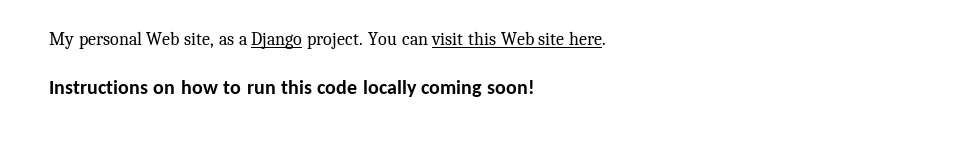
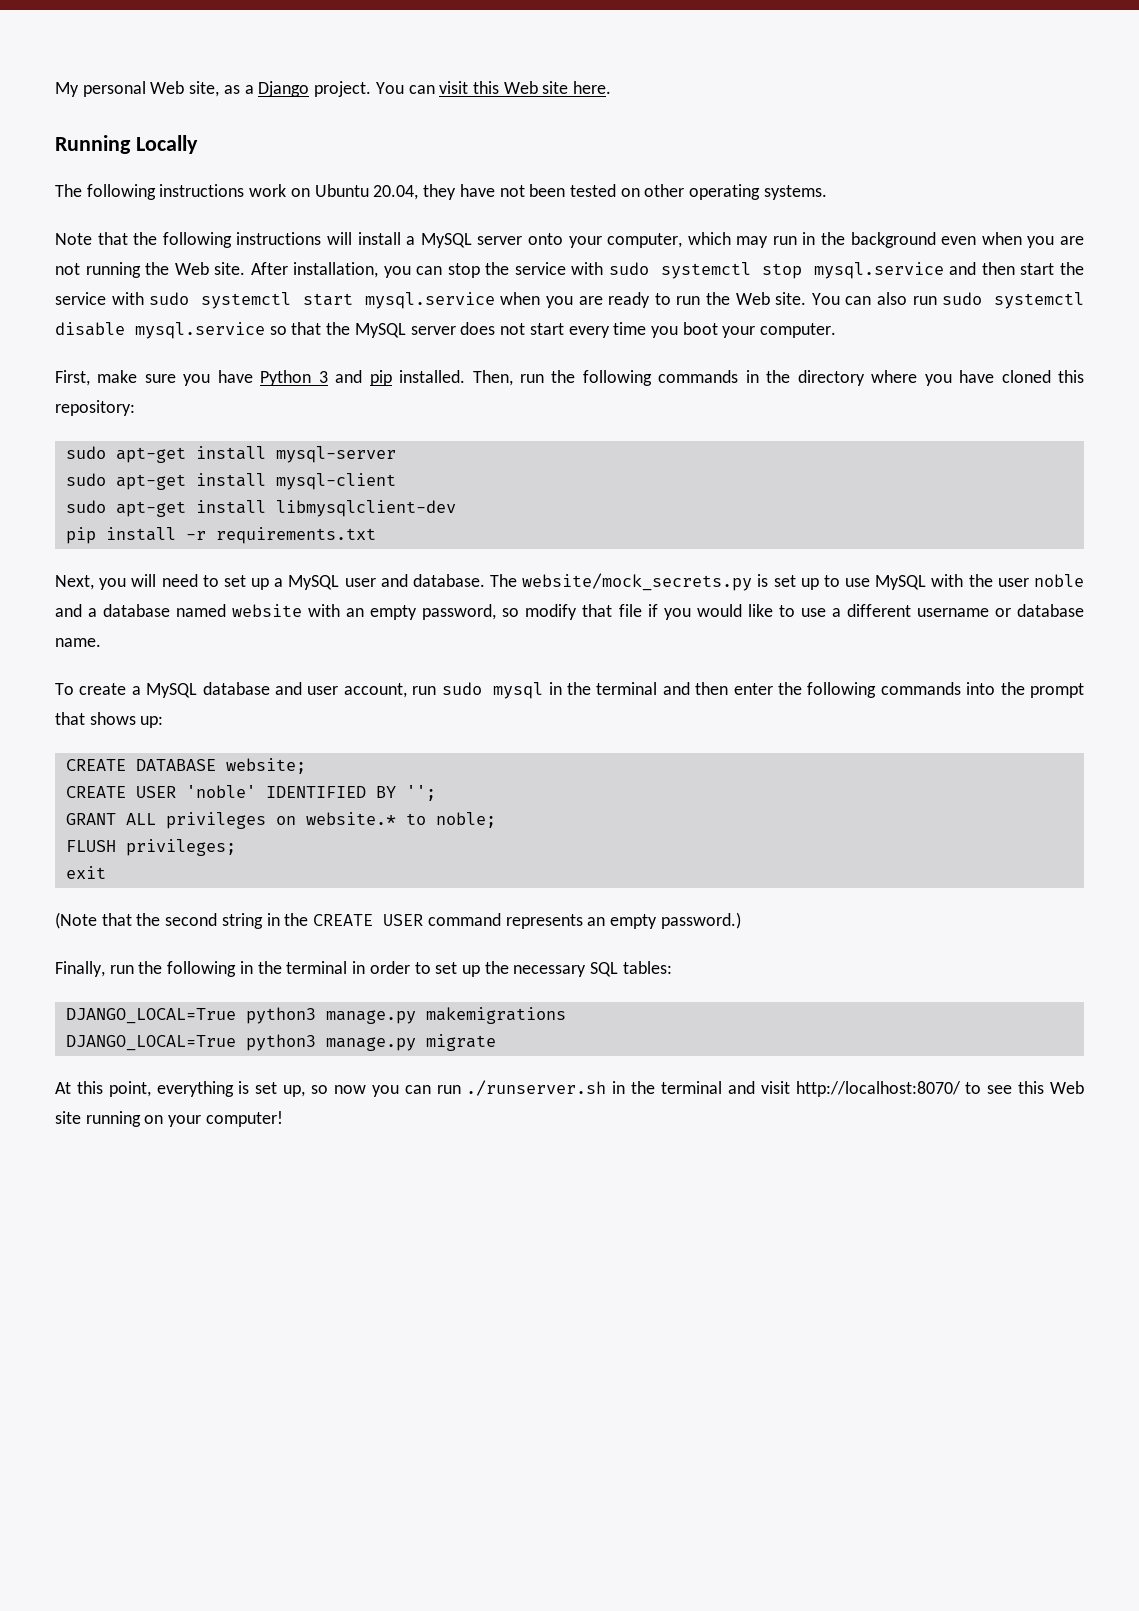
- Instructions on how to run this code locally coming soon!
+ Running Locally
+ The following instructions work on Ubuntu 20.04, they have not been tested on other operating systems.
+ Note that the following instructions will install a MySQL server onto your computer, which may run in the background even when you are not running the Web site. After installation, you can stop the service with sudo systemctl stop mysql.service and then start the service with sudo systemctl start mysql.service when you are ready to run the Web site. You can also run sudo systemctl disable mysql.service so that the MySQL server does not start every time you boot your computer.
+ First, make sure you have Python 3 and pip installed. Then, run the following commands in the directory where you have cloned this repository:
+ sudo apt-get install mysql-server
+ sudo apt-get install mysql-client
+ sudo apt-get install libmysqlclient-dev
+ pip install -r requirements.txt
+ Next, you will need to set up a MySQL user and database. The website/mock_secrets.py is set up to use MySQL with the user noble and a database named website with an empty password, so modify that file if you would like to use a different username or database name.
+ To create a MySQL database and user account, run sudo mysql in the terminal and then enter the following commands into the prompt that shows up:
+ CREATE DATABASE website;
+ CREATE USER 'noble' IDENTIFIED BY '';
+ GRANT ALL privileges on website.* to noble;
+ FLUSH privileges;
+ exit
+ (Note that the second string in the CREATE USER command represents an empty password.)
+ Finally, run the following in the terminal in order to set up the necessary SQL tables:
+ DJANGO_LOCAL=True python3 manage.py makemigrations
+ DJANGO_LOCAL=True python3 manage.py migrate
+ At this point, everything is set up, so now you can run ./runserver.sh in the terminal and visit http://localhost:8070/ to see this Web site running on your computer!

